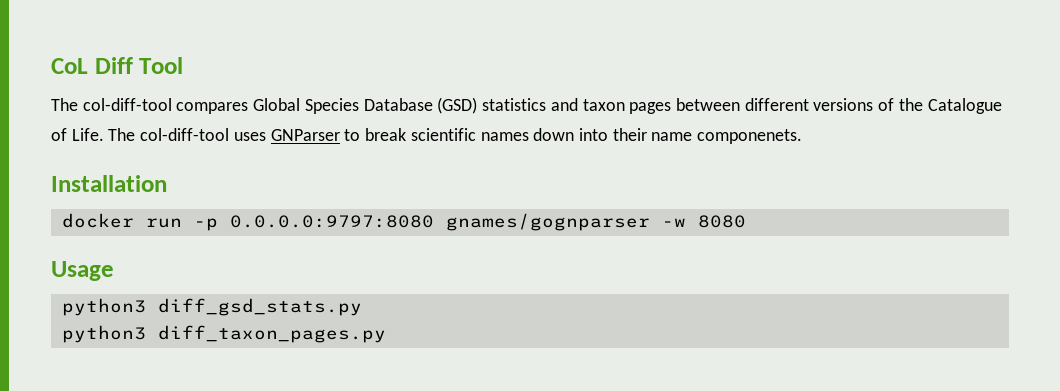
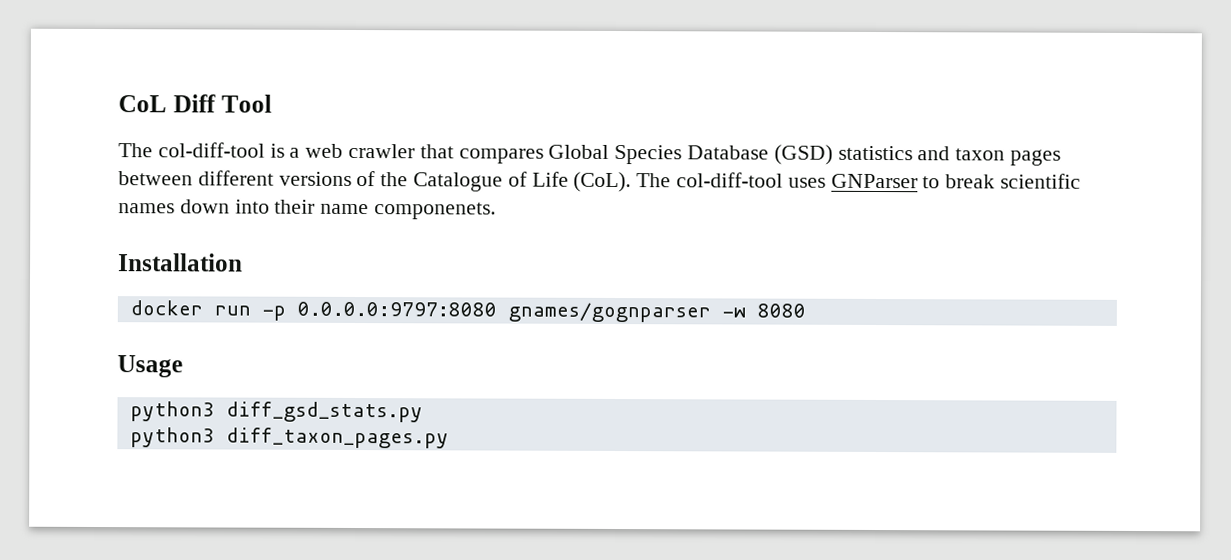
- The col-diff-tool compares Global Species Database (GSD) statistics and taxon pages between different versions of the Catalogue of Life.
+ The col-diff-tool is a web crawler that compares Global Species Database (GSD) statistics and taxon pages between different versions of the Catalogue of Life (CoL).

